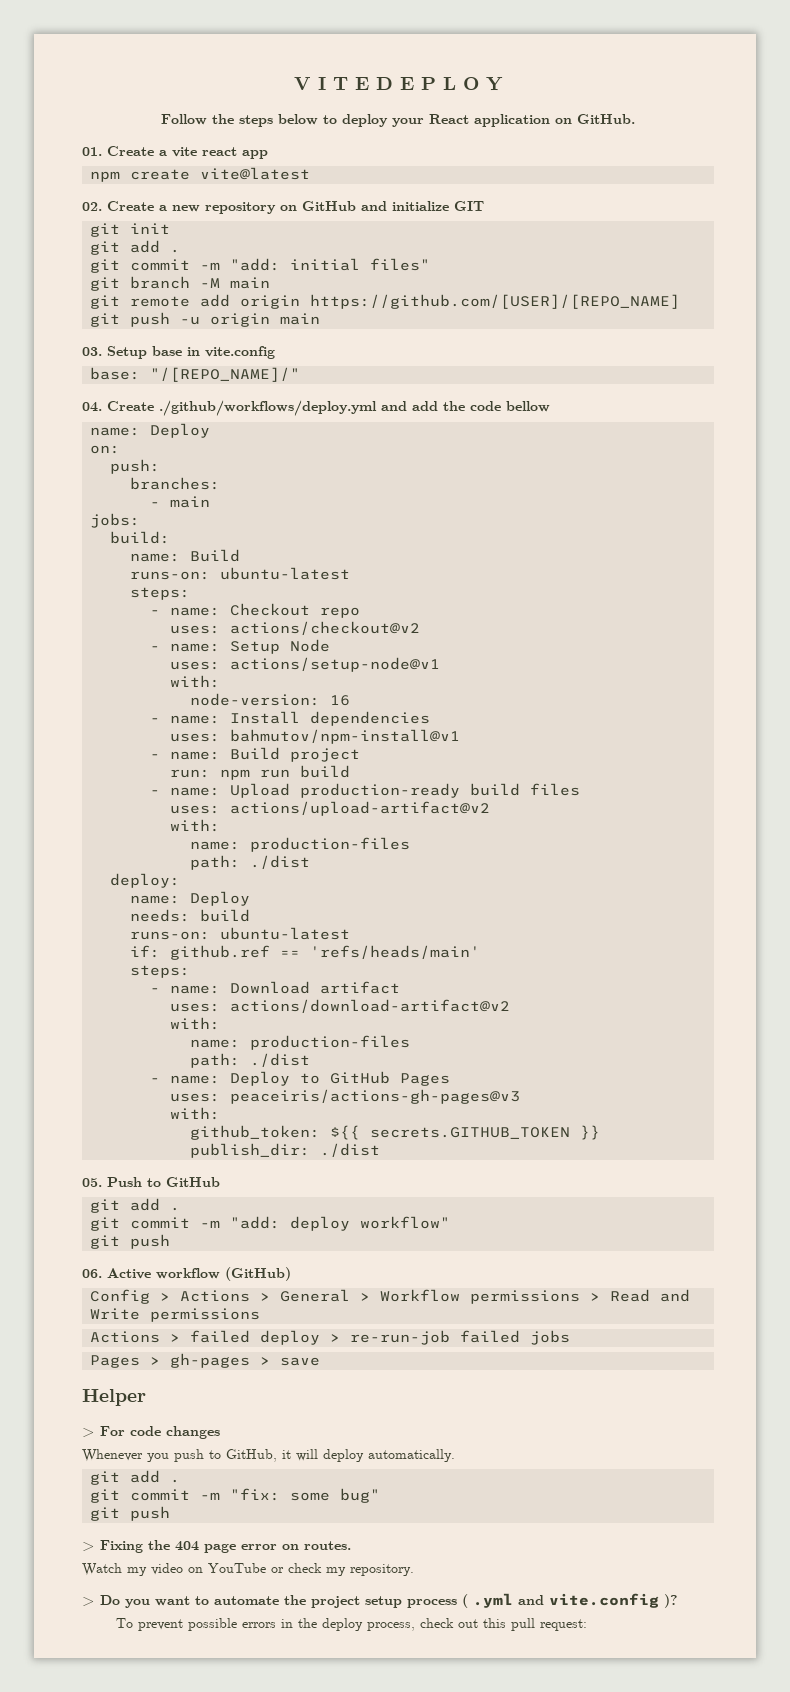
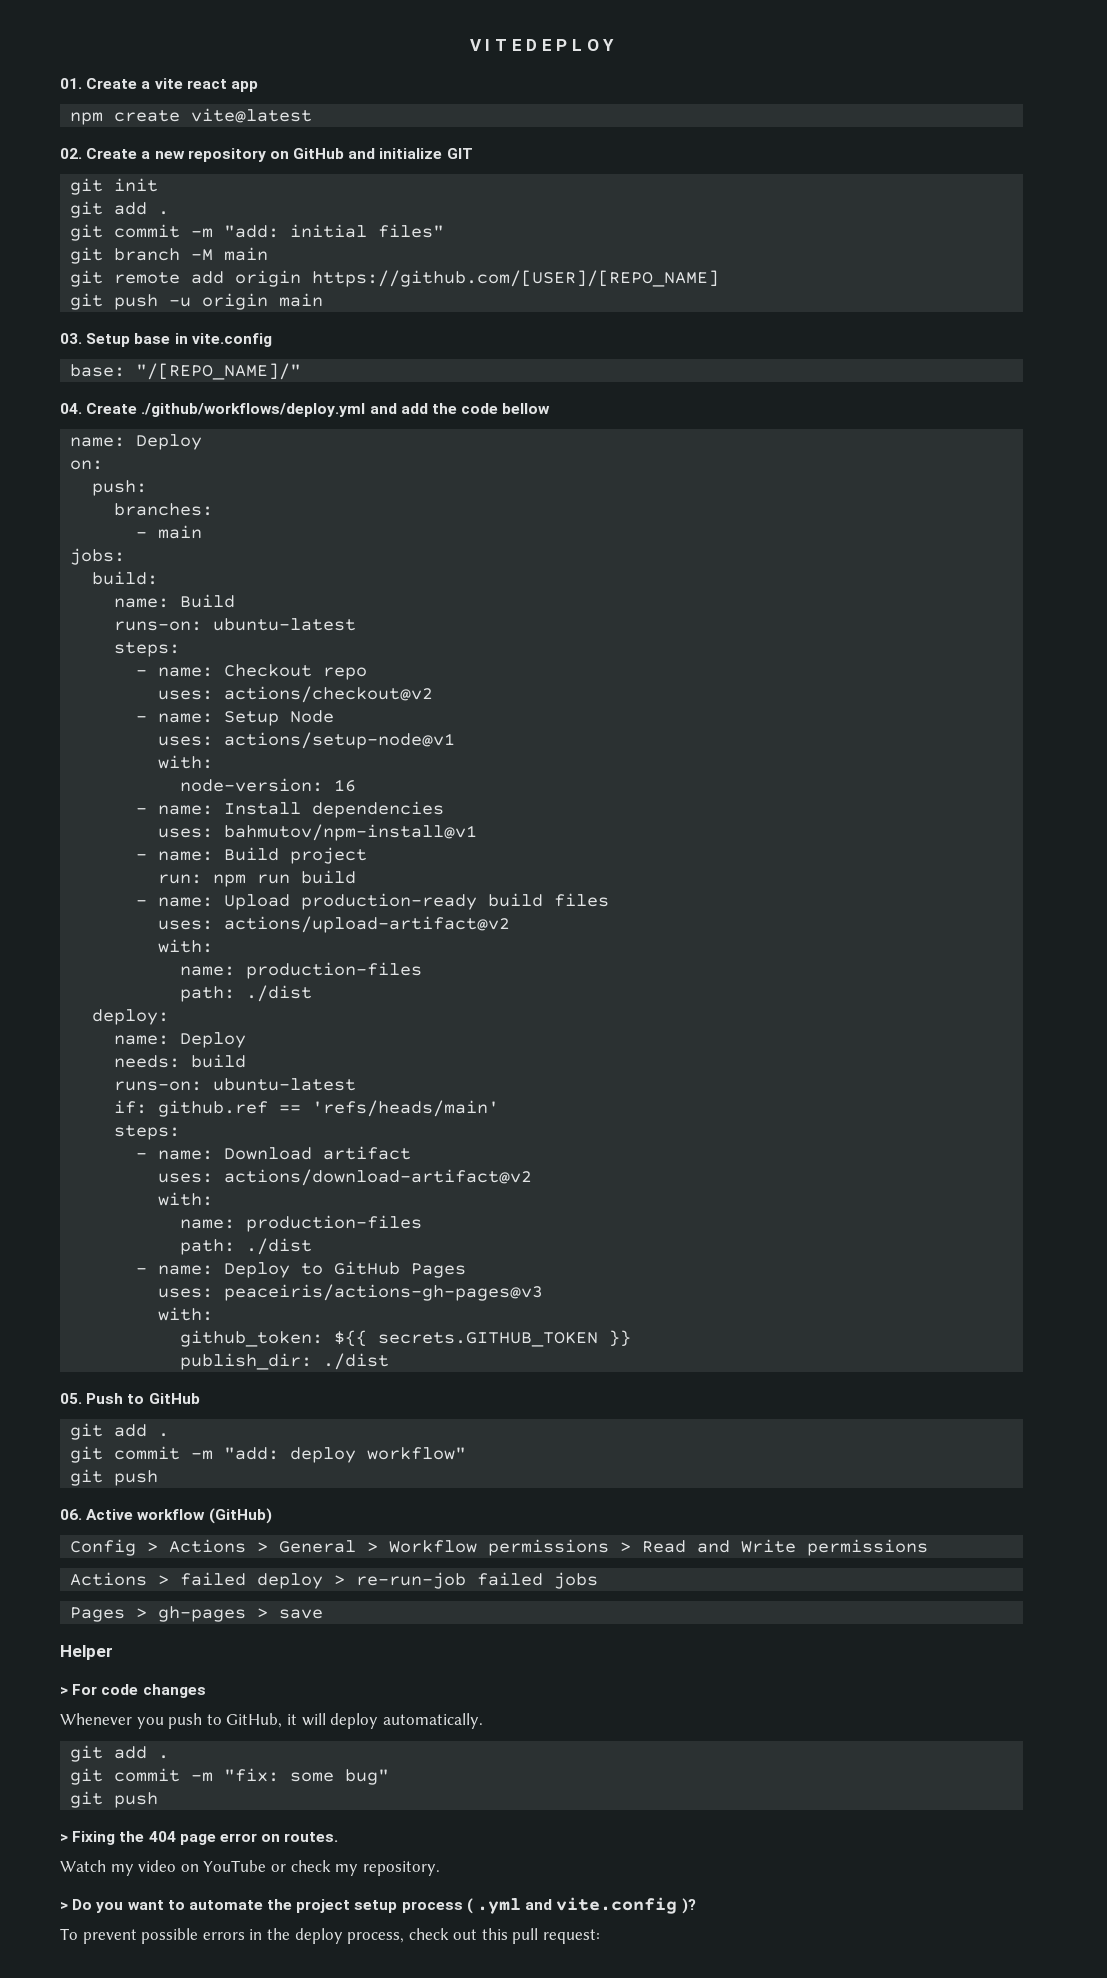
- Follow the steps below to deploy your React application on GitHub.

